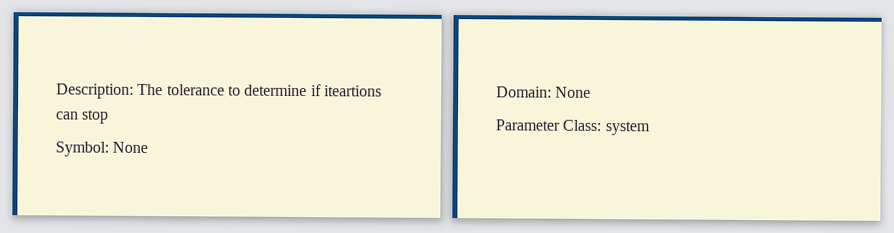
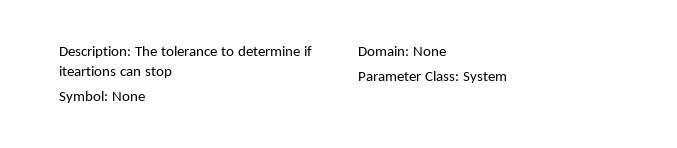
- Parameter Class: system
+ Parameter Class: System

